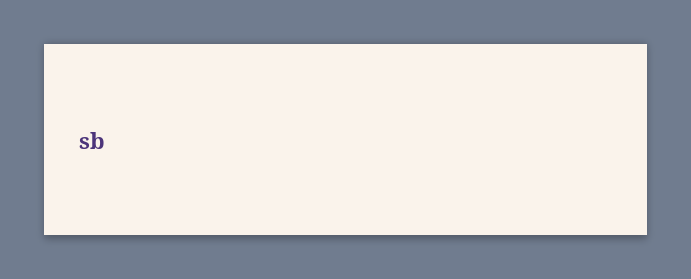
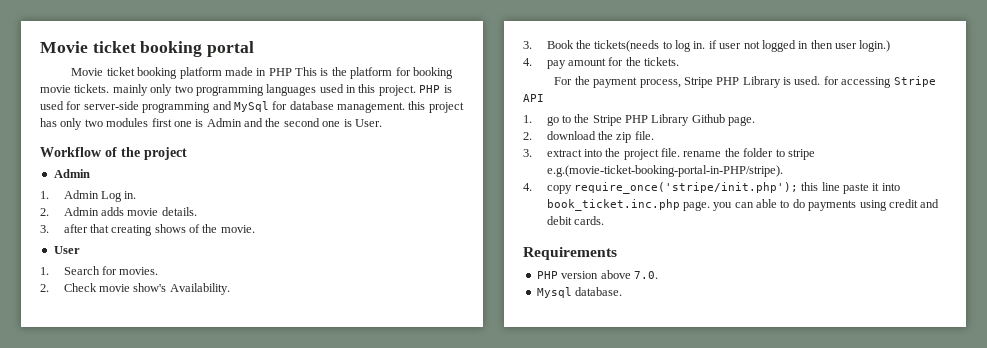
- sb
+ Movie ticket booking portal
+ Movie ticket booking platform made in PHP This is the platform for booking movie tickets. mainly only two programming languages used in this project. PHP is used for server-side programming and MySql for database management. this project has only two modules first one is Admin and the second one is User.
+ Workflow of the project
+ Admin
+ 1. Admin Log in.
+ 2. Admin adds movie details.
+ 3. after that creating shows of the movie.
+ User
+ 1. Search for movies.
+ 2. Check movie show's Availability.
+ 3. Book the tickets(needs to log in. if user not logged in then user login.)
+ 4. pay amount for the tickets.
+ For the payment process, Stripe PHP Library is used. for accessing Stripe API
+ 1. go to the Stripe PHP Library Github page.
+ 2. download the zip file.
+ 3. extract into the project file. rename the folder to stripe e.g.(movie-ticket-booking-portal-in-PHP/stripe).
+ 4. copy require_once('stripe/init.php'); this line paste it into book_ticket.inc.php page. you can able to do payments using credit and debit cards.
+ Requirements
+ PHP version above 7.0.
+ Mysql database.

